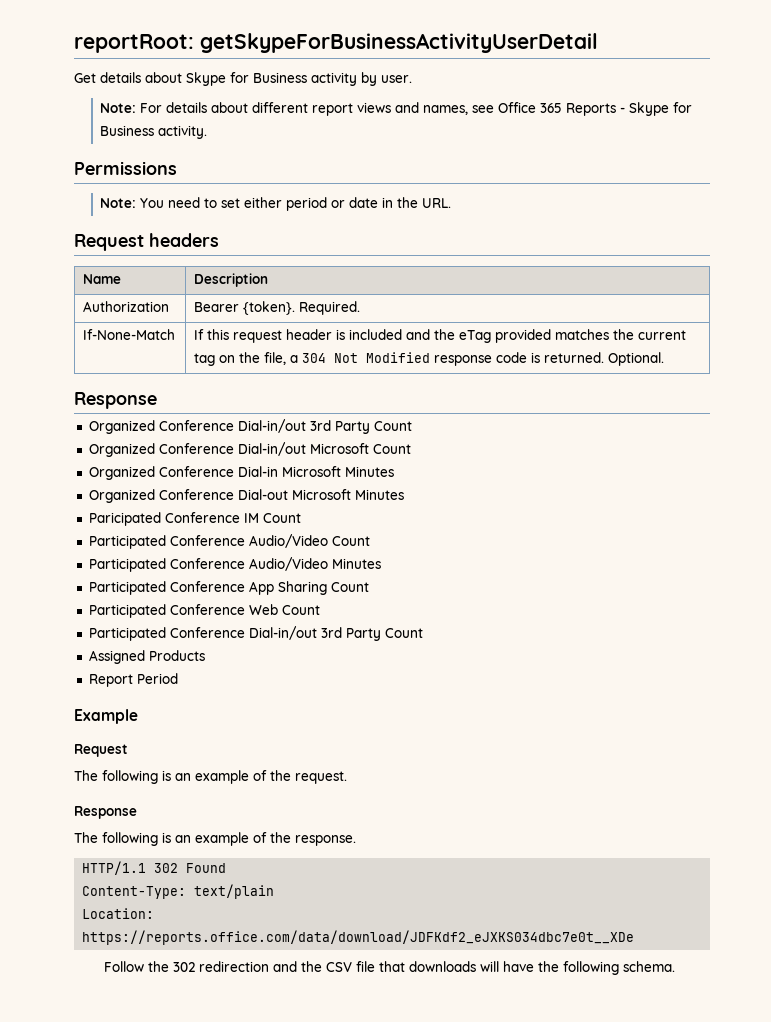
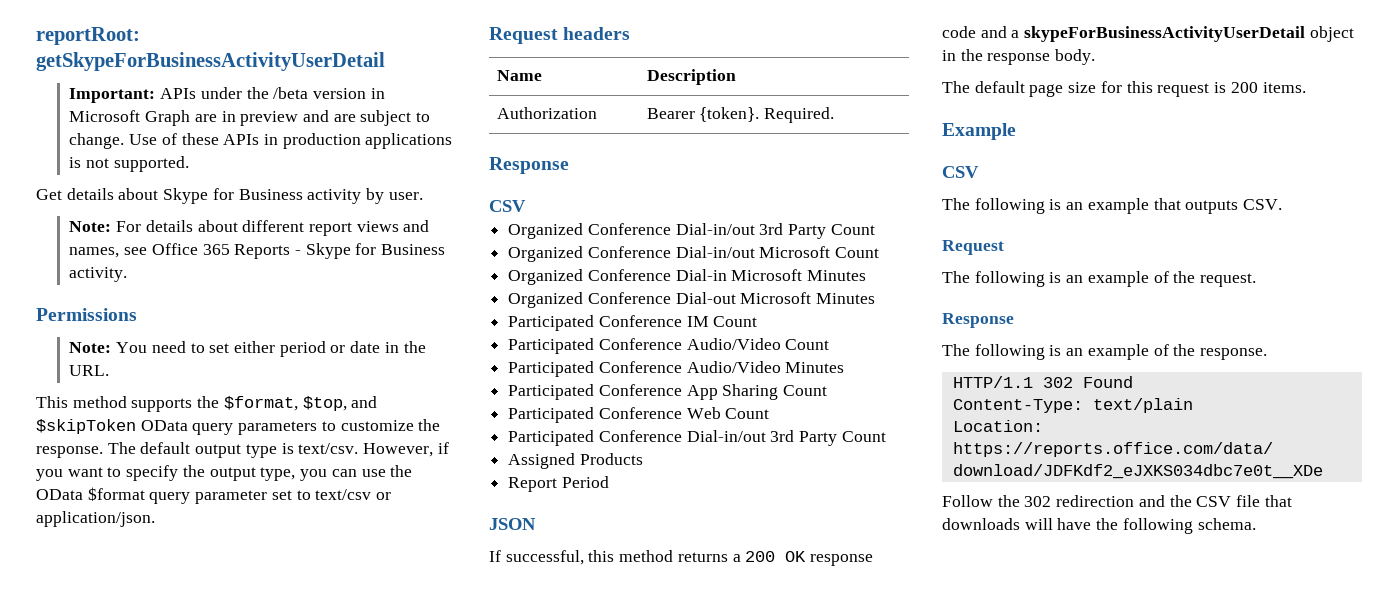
+ Important: APIs under the /beta version in Microsoft Graph are in preview and are subject to change. Use of these APIs in production applications is not supported.
+ This method supports the $format, $top, and $skipToken OData query parameters to customize the response. The default output type is text/csv. However, if you want to specify the output type, you can use the OData $format query parameter set to text/csv or application/json.
  Authorization | Bearer {token}. Required.
- If-None-Match | If this request header is included and the eTag provided matches the current tag on the file, a 304 Not Modified response code is returned. Optional.
  Response
+ CSV
- Paricipated Conference IM Count
+ Participated Conference IM Count
+ JSON
+ If successful, this method returns a 200 OK response code and a skypeForBusinessActivityUserDetail object in the response body.
+ The default page size for this request is 200 items.
  Example
+ CSV
+ The following is an example that outputs CSV.

